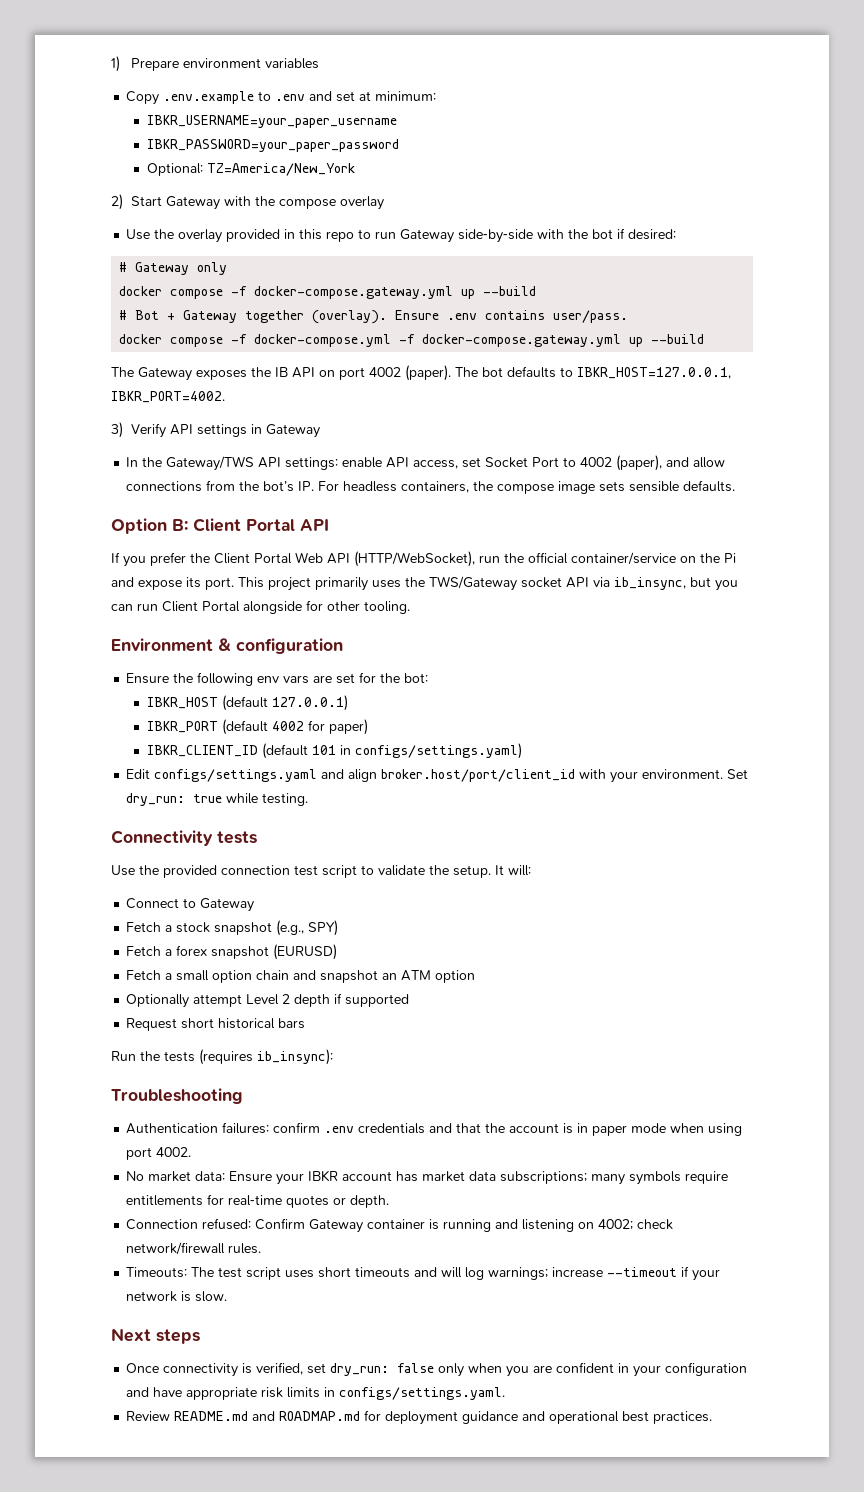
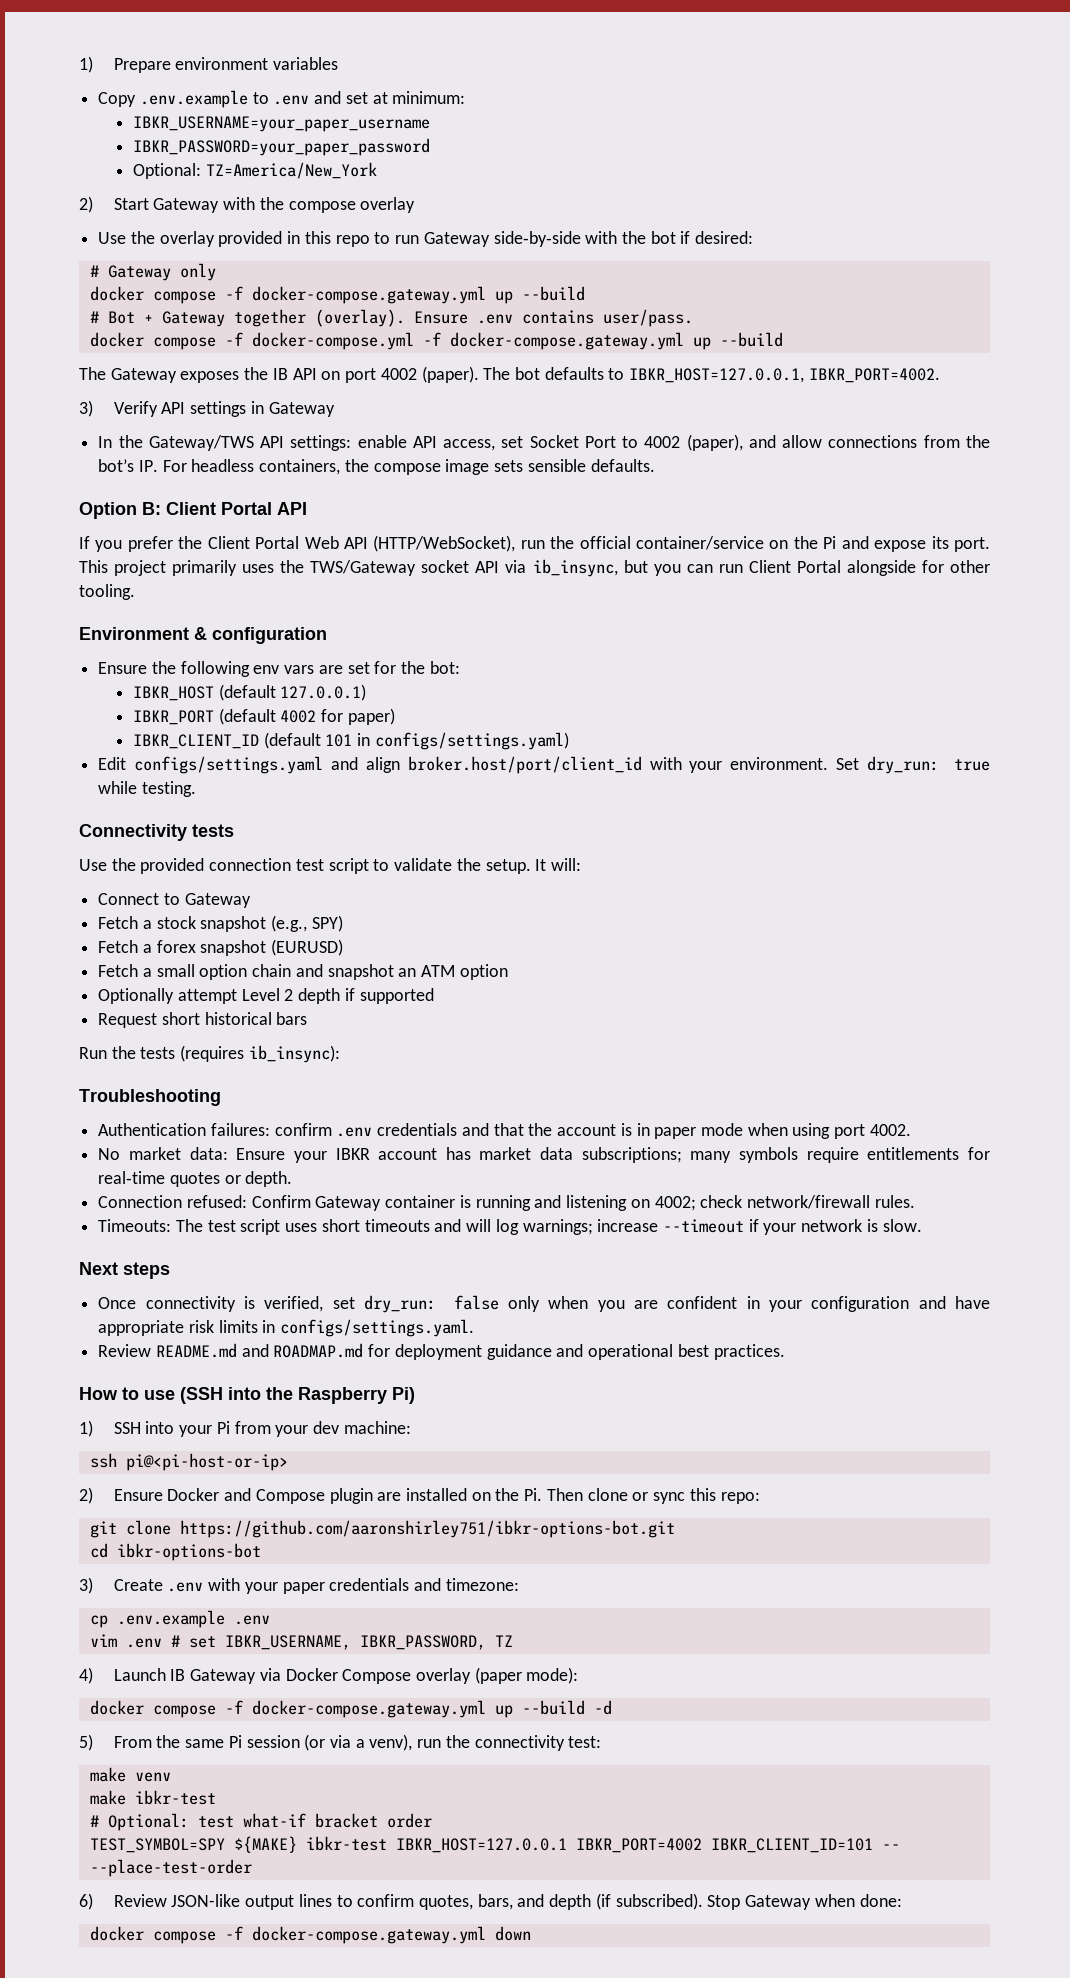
+ How to use (SSH into the Raspberry Pi)
+ 1) SSH into your Pi from your dev machine:
+ ssh pi@<pi-host-or-ip>
+ 2) Ensure Docker and Compose plugin are installed on the Pi. Then clone or sync this repo:
+ git clone https://github.com/aaronshirley751/ibkr-options-bot.git
+ cd ibkr-options-bot
+ 3) Create .env with your paper credentials and timezone:
+ cp .env.example .env
+ vim .env # set IBKR_USERNAME, IBKR_PASSWORD, TZ
+ 4) Launch IB Gateway via Docker Compose overlay (paper mode):
+ docker compose -f docker-compose.gateway.yml up --build -d
+ 5) From the same Pi session (or via a venv), run the connectivity test:
+ make venv
+ make ibkr-test
+ # Optional: test what-if bracket order
+ TEST_SYMBOL=SPY ${MAKE} ibkr-test IBKR_HOST=127.0.0.1 IBKR_PORT=4002 IBKR_CLIENT_ID=101 -- --place-test-order
+ 6) Review JSON-like output lines to confirm quotes, bars, and depth (if subscribed). Stop Gateway when done:
+ docker compose -f docker-compose.gateway.yml down

